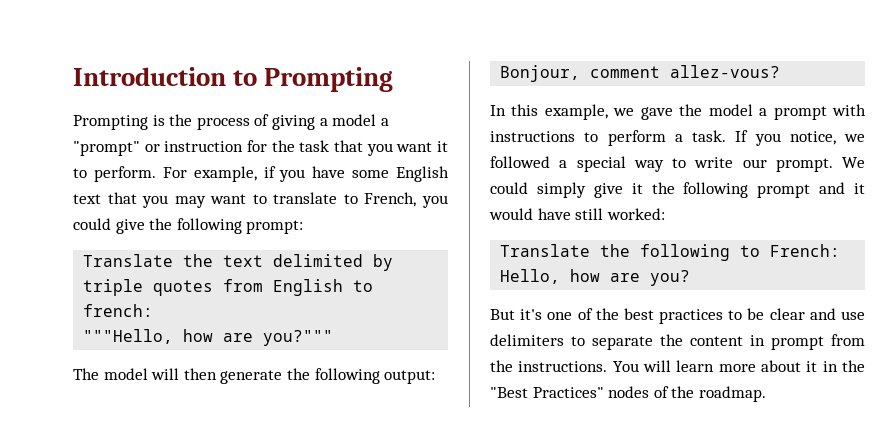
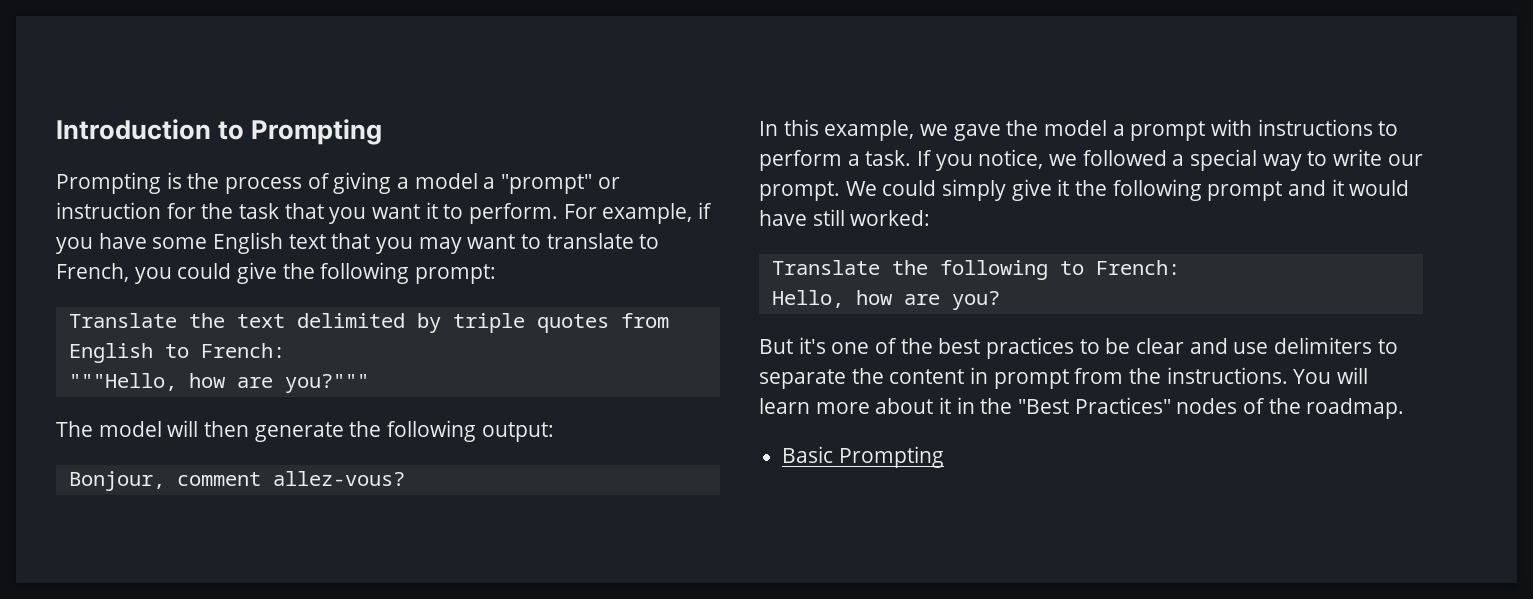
- Translate the text delimited by triple quotes from English to french:
+ Translate the text delimited by triple quotes from English to French:
+ Basic Prompting

